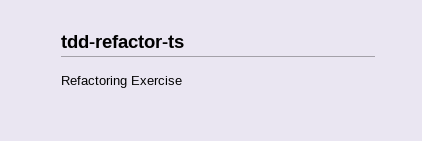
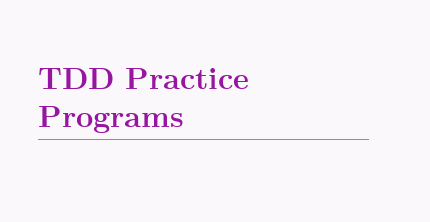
- tdd-refactor-ts
- Refactoring Exercise
+ TDD Practice Programs

